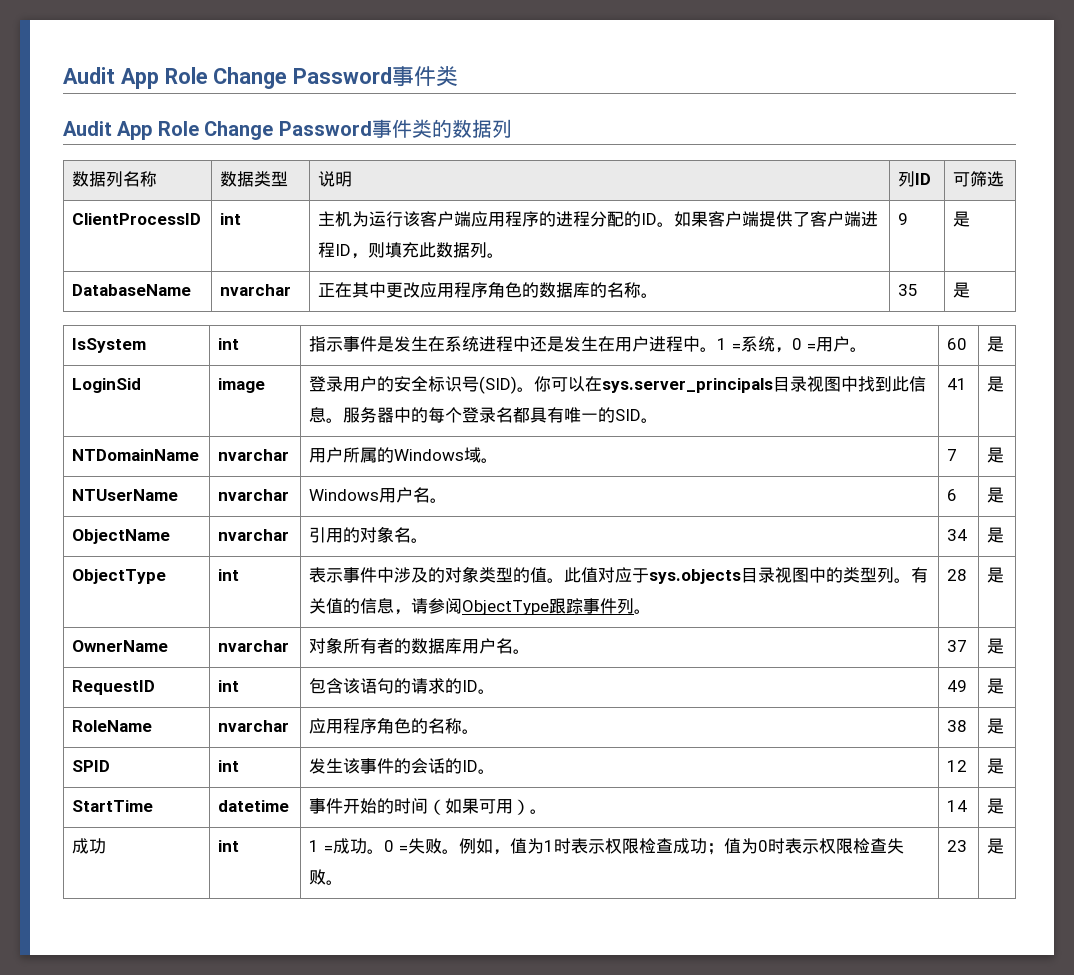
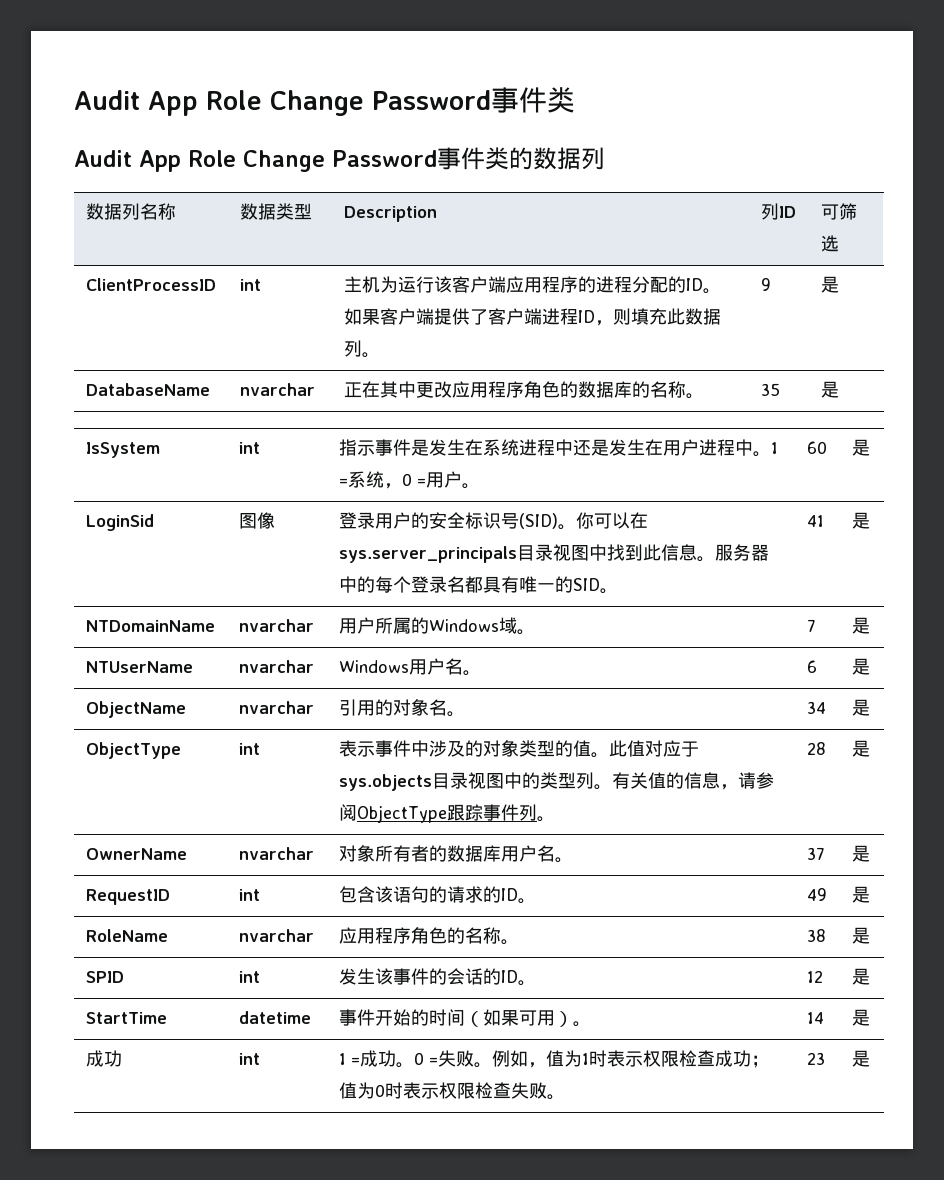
- 数据列名称 | 数据类型 | 说明 | 列ID | 可筛选
+ 数据列名称 | 数据类型 | Description | 列ID | 可筛选
- LoginSid | image | 登录用户的安全标识号(SID)。你可以在sys.server_principals目录视图中找到此信息。服务器中的每个登录名都具有唯一的SID。 | 41 | 是
+ LoginSid | 图像 | 登录用户的安全标识号(SID)。你可以在sys.server_principals目录视图中找到此信息。服务器中的每个登录名都具有唯一的SID。 | 41 | 是

